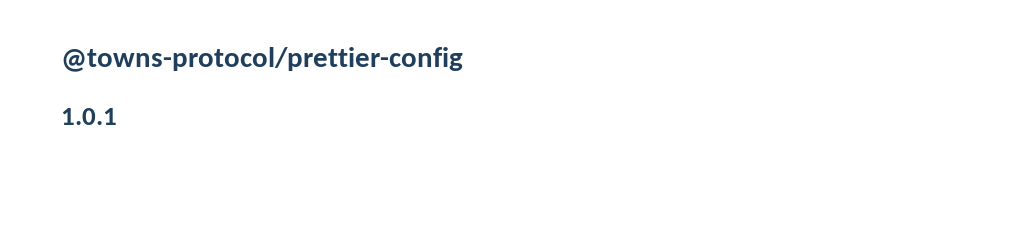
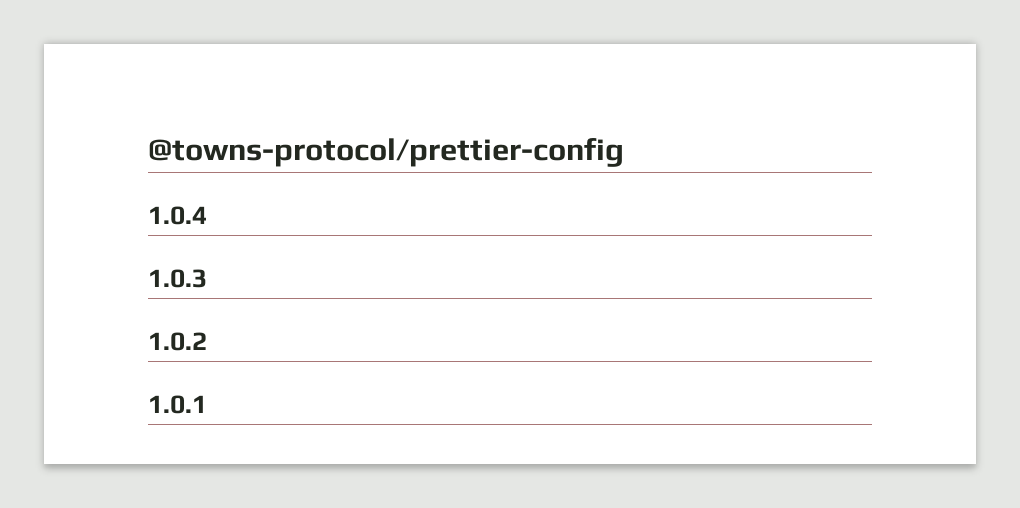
+ 1.0.4
+ 1.0.3
+ 1.0.2

